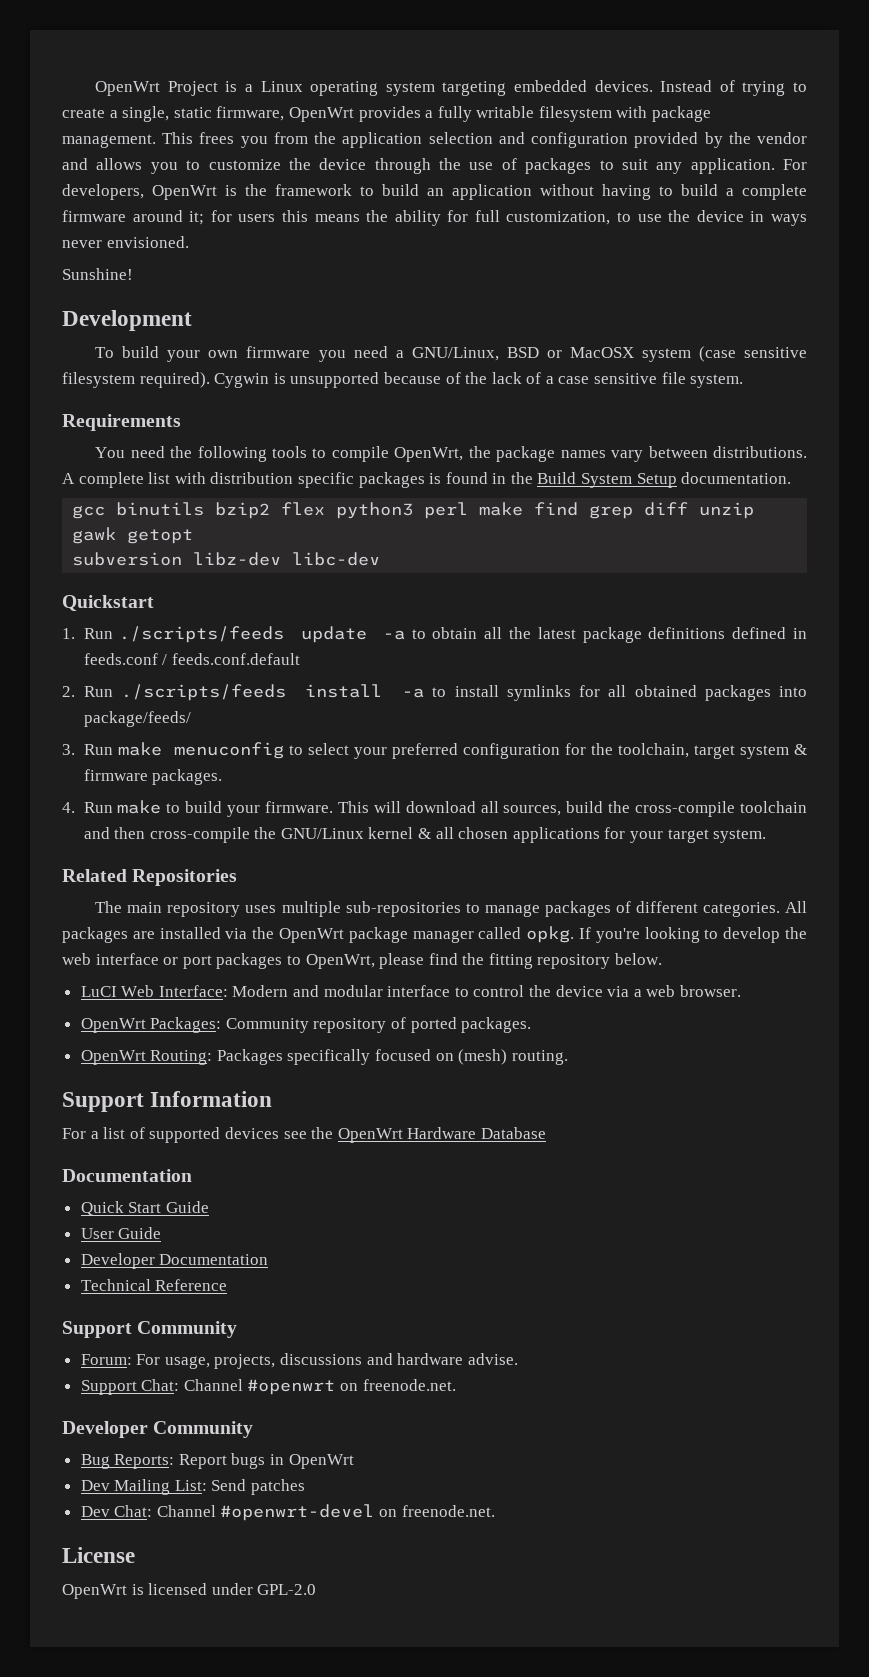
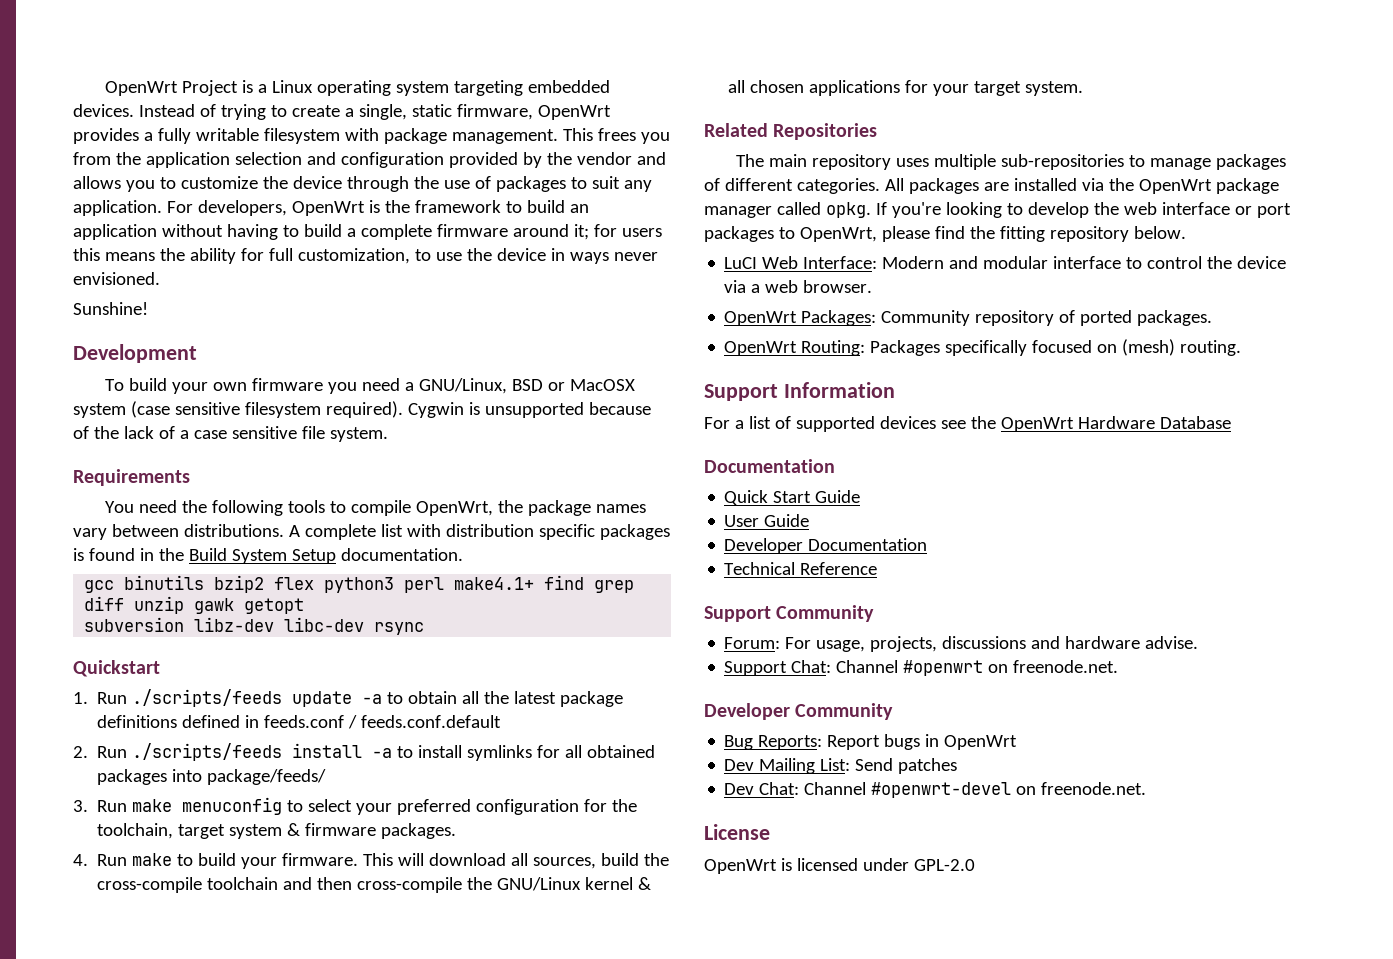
- gcc binutils bzip2 flex python3 perl make find grep diff unzip gawk getopt
+ gcc binutils bzip2 flex python3 perl make4.1+ find grep diff unzip gawk getopt
- subversion libz-dev libc-dev
+ subversion libz-dev libc-dev rsync

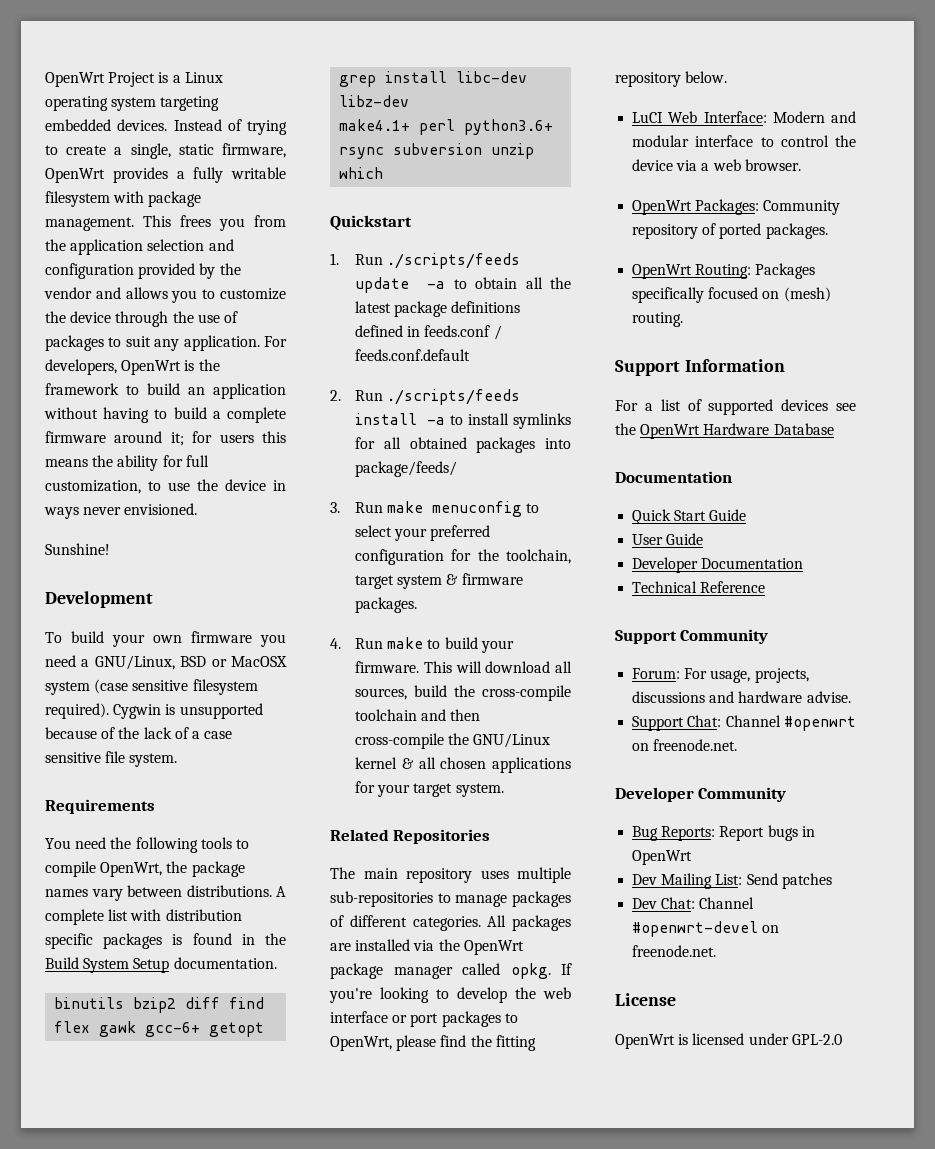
- gcc binutils bzip2 flex python3 perl make4.1+ find grep diff unzip gawk getopt
- subversion libz-dev libc-dev rsync
+ binutils bzip2 diff find flex gawk gcc-6+ getopt grep install libc-dev libz-dev
+ make4.1+ perl python3.6+ rsync subversion unzip which

